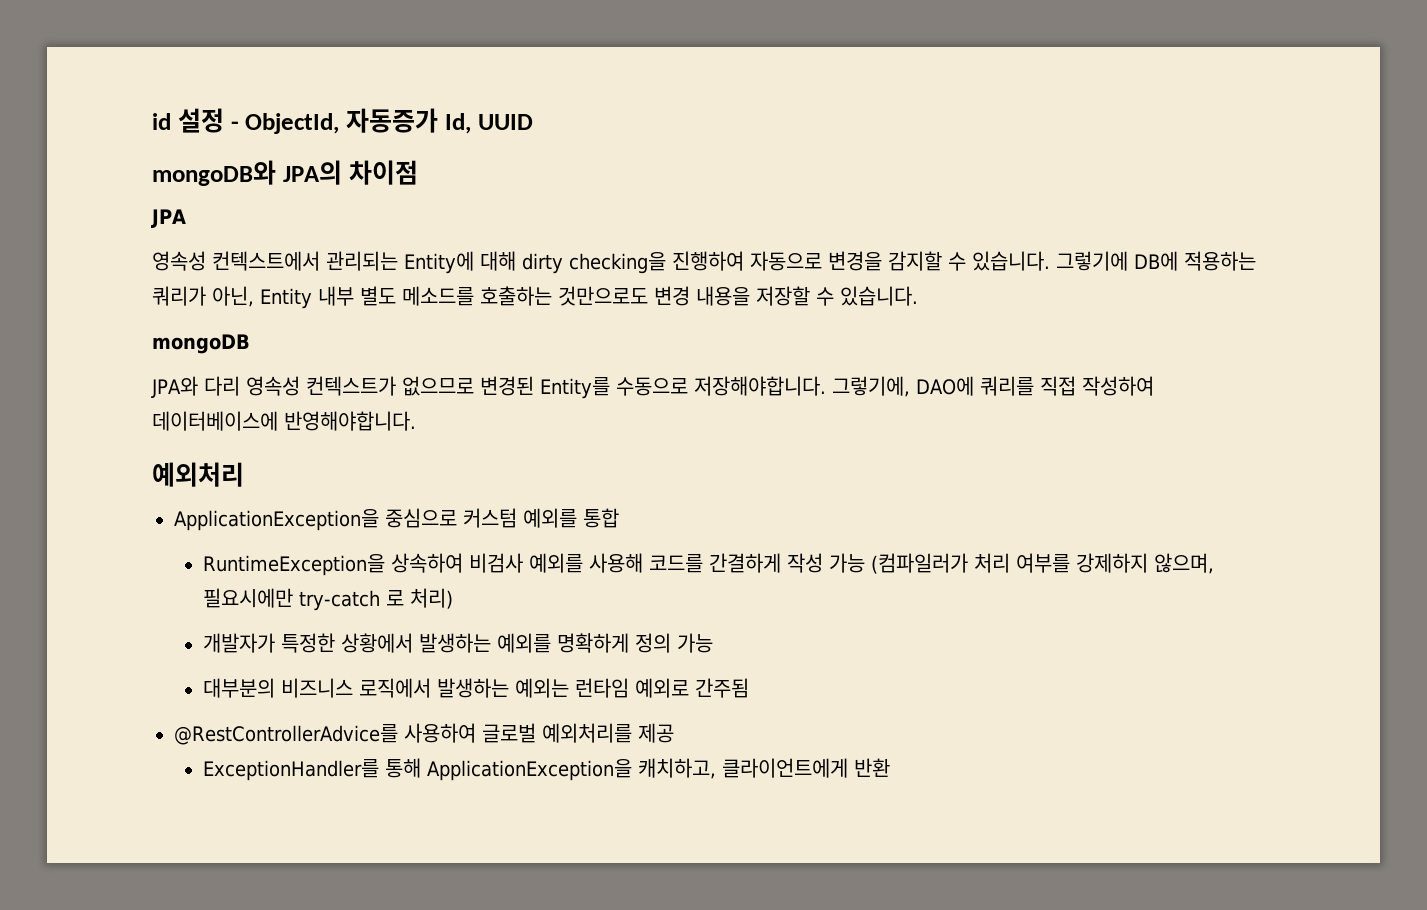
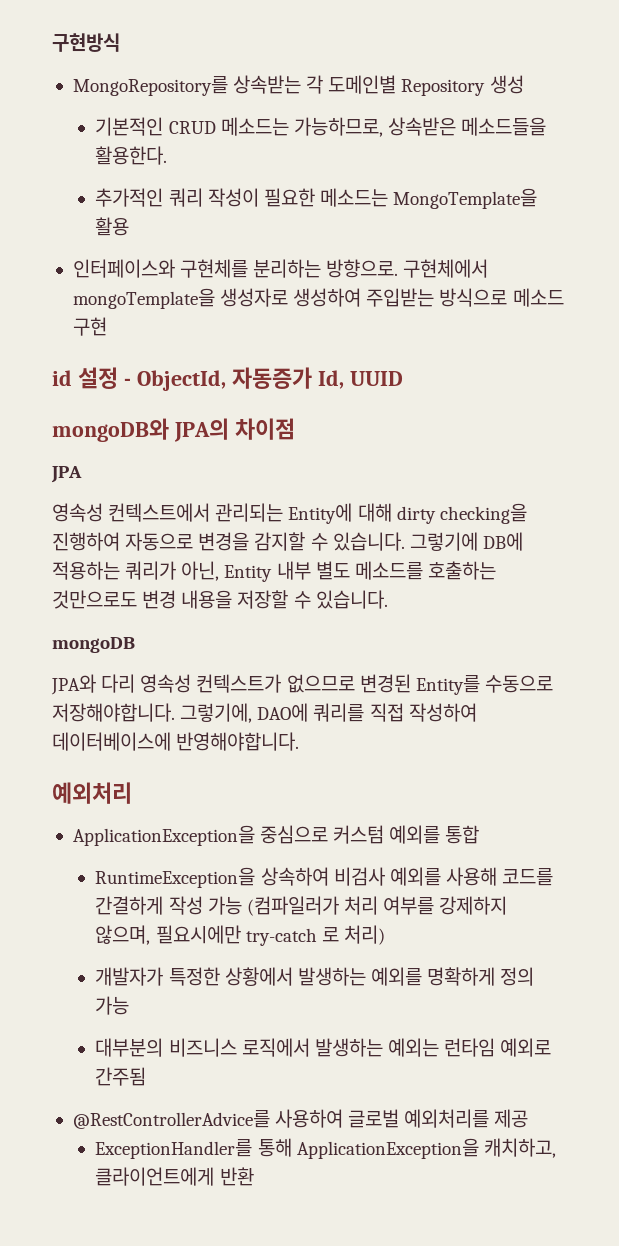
+ 구현방식
+ MongoRepository를 상속받는 각 도메인별 Repository 생성
+ 기본적인 CRUD 메소드는 가능하므로, 상속받은 메소드들을 활용한다.
+ 추가적인 쿼리 작성이 필요한 메소드는 MongoTemplate을 활용
+ 인터페이스와 구현체를 분리하는 방향으로. 구현체에서 mongoTemplate을 생성자로 생성하여 주입받는 방식으로 메소드 구현

